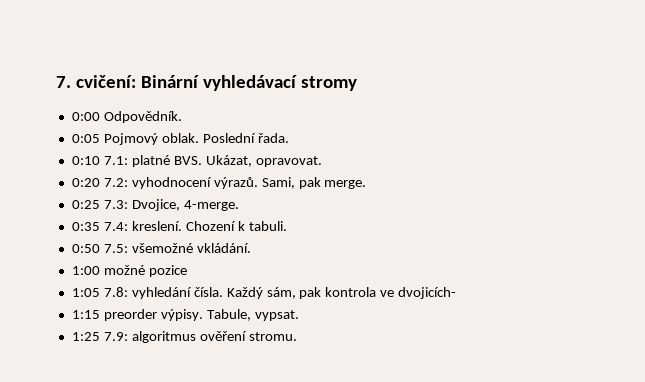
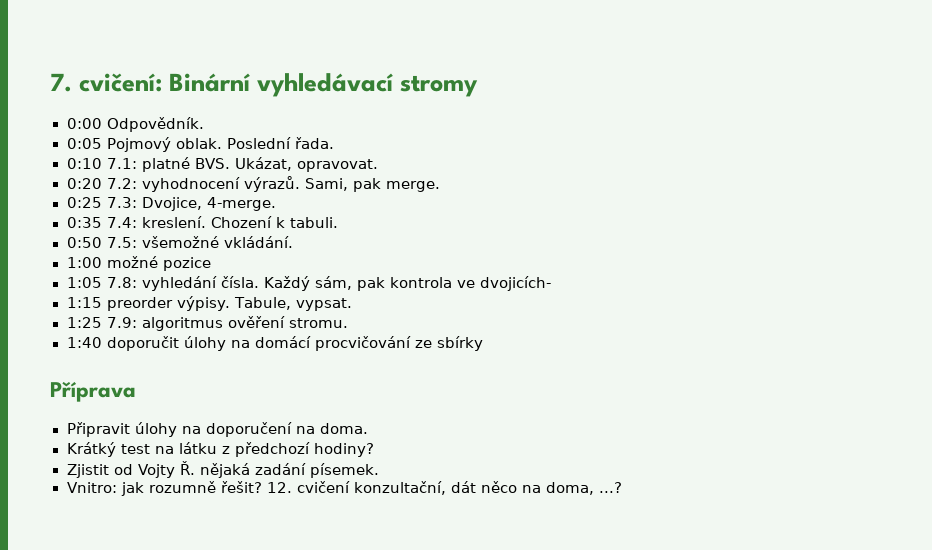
+ 1:40 doporučit úlohy na domácí procvičování ze sbírky
+ Příprava
+ Připravit úlohy na doporučení na doma.
+ Krátký test na látku z předchozí hodiny?
+ Zjistit od Vojty Ř. nějaká zadání písemek.
+ Vnitro: jak rozumně řešit? 12. cvičení konzultační, dát něco na doma, ...?

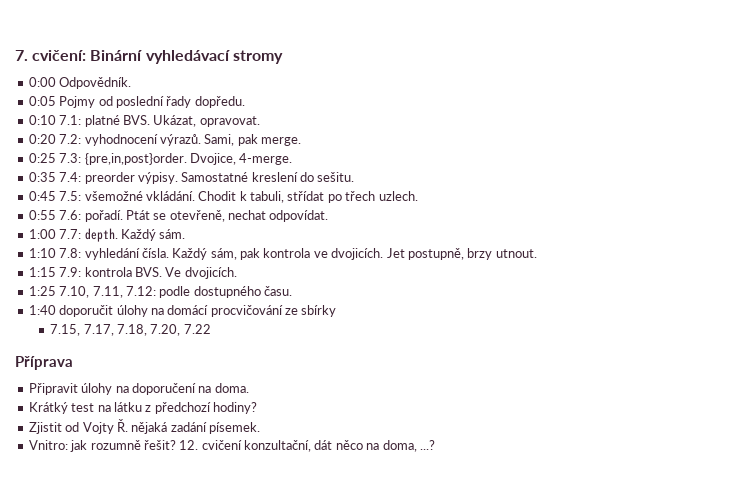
- 0:05 Pojmový oblak. Poslední řada.
+ 0:05 Pojmy od poslední řady dopředu.
- 0:25 7.3: Dvojice, 4-merge.
+ 0:25 7.3: {pre,in,post}order. Dvojice, 4-merge.
- 0:35 7.4: kreslení. Chození k tabuli.
- 0:50 7.5: všemožné vkládání.
- 1:00 možné pozice
- 1:05 7.8: vyhledání čísla.
+ 0:35 7.4: preorder výpisy. Samostatné kreslení do sešitu.
+ 0:45 7.5: všemožné vkládání. Chodit k tabuli, střídat po třech uzlech.
+ 0:55 7.6: pořadí. Ptát se otevřeně, nechat odpovídat.
+ 1:00 7.7: depth. Každý sám.
+ 1:10 7.8: vyhledání čísla.
- Každý sám, pak kontrola ve dvojicích-
- 1:15 preorder výpisy. Tabule, vypsat.
- 1:25 7.9: algoritmus ověření stromu.
+ Každý sám, pak kontrola ve dvojicích. Jet postupně, brzy utnout.
+ 1:15 7.9: kontrola BVS. Ve dvojicích.
+ 1:25 7.10, 7.11, 7.12: podle dostupného času.
+ 7.15, 7.17, 7.18, 7.20, 7.22

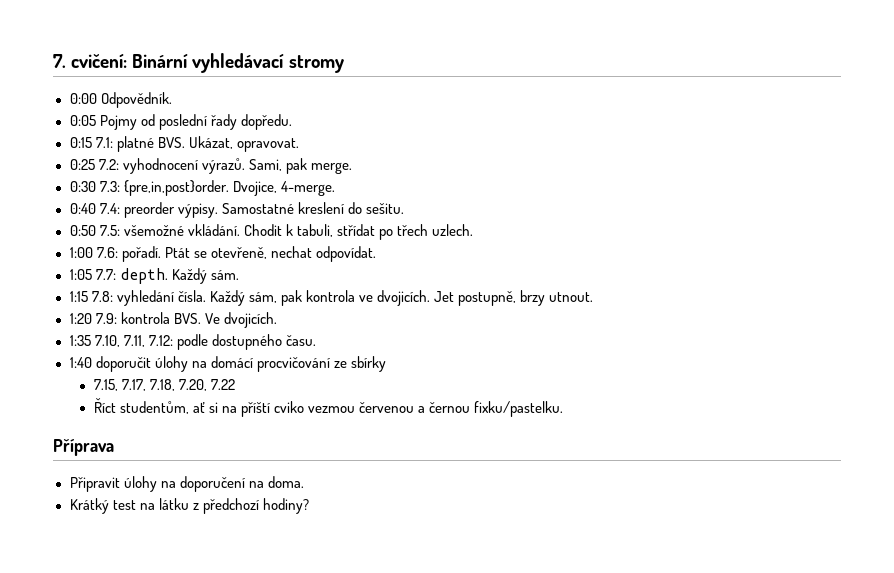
- 0:10 7.1: platné BVS. Ukázat, opravovat.
+ 0:15 7.1: platné BVS. Ukázat, opravovat.
- 0:20 7.2: vyhodnocení výrazů.
+ 0:25 7.2: vyhodnocení výrazů.
- 0:25 7.3: {pre,in,post}order.
+ 0:30 7.3: {pre,in,post}order.
- 0:35 7.4: preorder výpisy.
+ 0:40 7.4: preorder výpisy.
- 0:45 7.5: všemožné vkládání.
+ 0:50 7.5: všemožné vkládání.
- 0:55 7.6: pořadí.
+ 1:00 7.6: pořadí.
- 1:00 7.7: depth.
+ 1:05 7.7: depth.
- 1:10 7.8: vyhledání čísla.
+ 1:15 7.8: vyhledání čísla.
- 1:15 7.9: kontrola BVS. Ve dvojicích.
+ 1:20 7.9: kontrola BVS. Ve dvojicích.
- 1:25 7.10, 7.11, 7.12: podle dostupného času.
+ 1:35 7.10, 7.11, 7.12: podle dostupného času.
+ Říct studentům, ať si na příští cviko vezmou červenou a černou fixku/pastelku.
- Zjistit od Vojty Ř. nějaká zadání písemek.
- Vnitro: jak rozumně řešit? 12. cvičení konzultační, dát něco na doma, ...?

